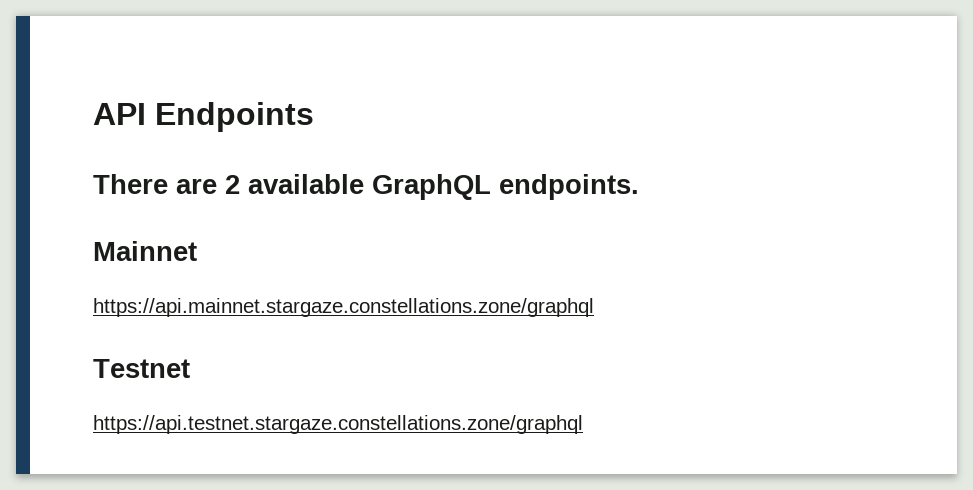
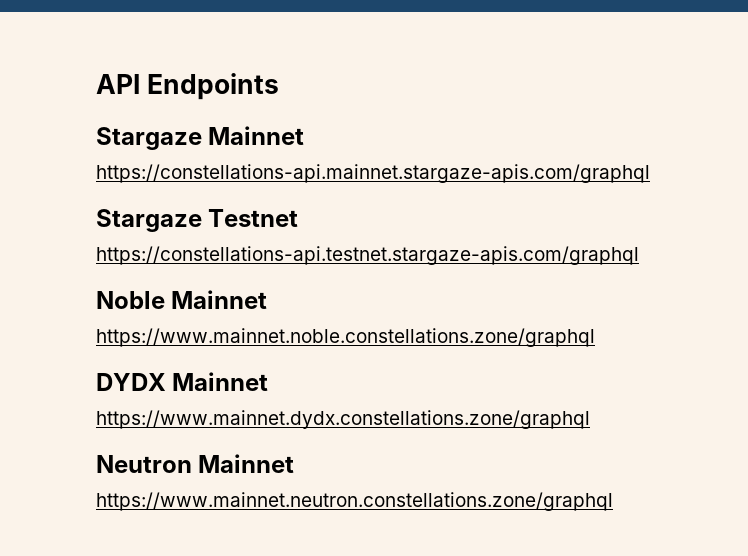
- There are 2 available GraphQL endpoints.
- Mainnet
- https://api.mainnet.stargaze.constellations.zone/graphql
- Testnet
+ Stargaze Mainnet
+ https://constellations-api.mainnet.stargaze-apis.com/graphql
+ Stargaze Testnet
- https://api.testnet.stargaze.constellations.zone/graphql
+ https://constellations-api.testnet.stargaze-apis.com/graphql
+ Noble Mainnet
+ https://www.mainnet.noble.constellations.zone/graphql
+ DYDX Mainnet
+ https://www.mainnet.dydx.constellations.zone/graphql
+ Neutron Mainnet
+ https://www.mainnet.neutron.constellations.zone/graphql

